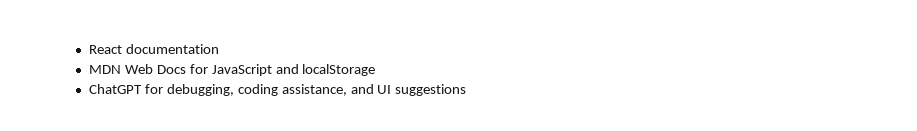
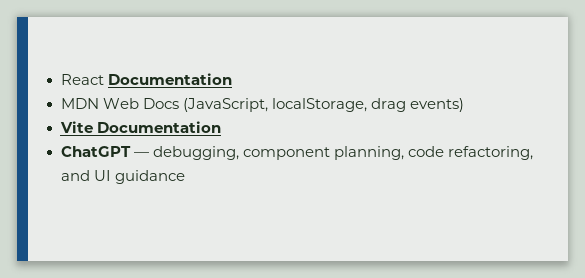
- React documentation
+ React Documentation
- MDN Web Docs for JavaScript and localStorage
- ChatGPT for debugging, coding assistance, and UI suggestions
+ MDN Web Docs (JavaScript, localStorage, drag events)
+ Vite Documentation
+ ChatGPT — debugging, component planning, code refactoring, and UI guidance

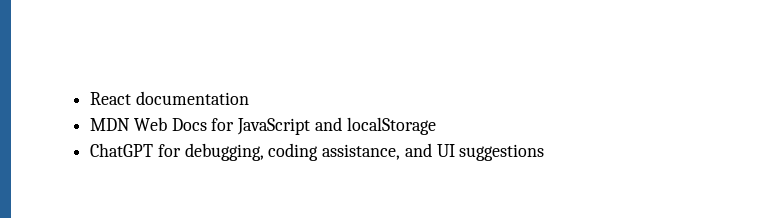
- React Documentation
+ React documentation
- MDN Web Docs (JavaScript, localStorage, drag events)
- Vite Documentation
- ChatGPT — debugging, component planning, code refactoring, and UI guidance
+ MDN Web Docs for JavaScript and localStorage
+ ChatGPT for debugging, coding assistance, and UI suggestions

